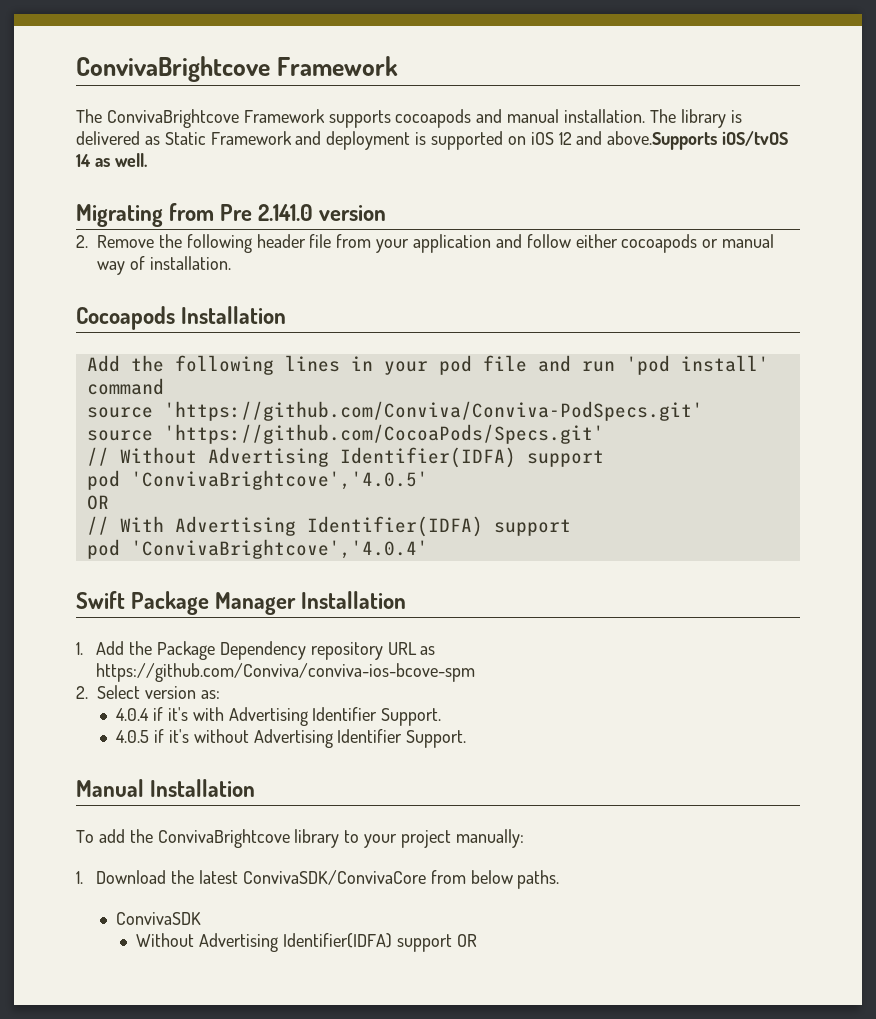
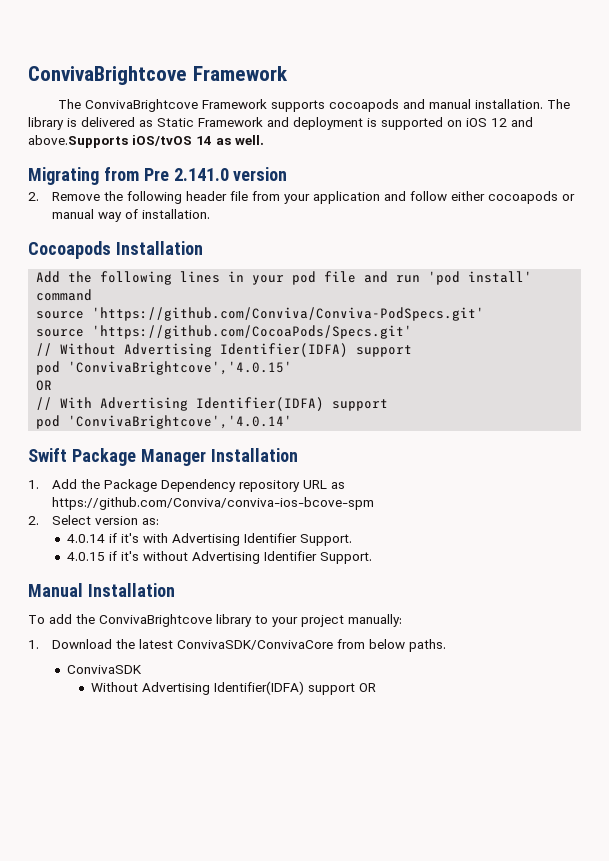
- pod 'ConvivaBrightcove','4.0.5'
+ pod 'ConvivaBrightcove','4.0.15'
- pod 'ConvivaBrightcove','4.0.4'
+ pod 'ConvivaBrightcove','4.0.14'
- 4.0.4 if it's with Advertising Identifier Support.
+ 4.0.14 if it's with Advertising Identifier Support.
- 4.0.5 if it's without Advertising Identifier Support.
+ 4.0.15 if it's without Advertising Identifier Support.

